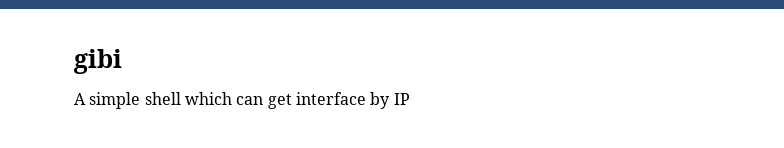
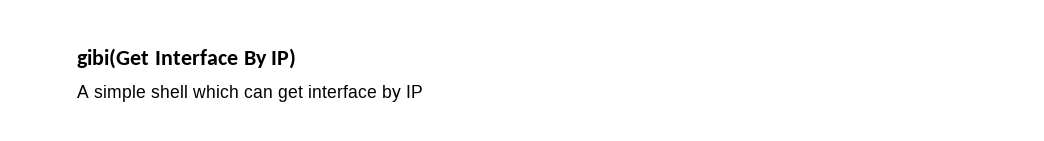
- gibi
+ gibi(Get Interface By IP)

